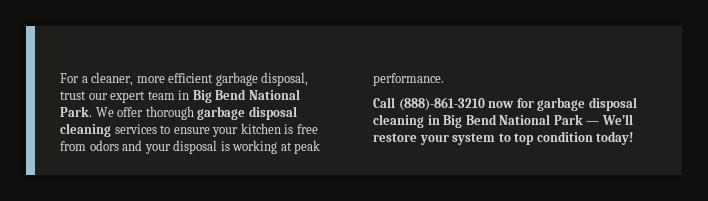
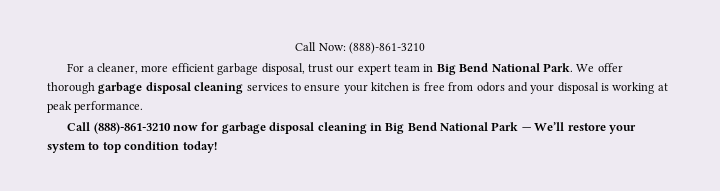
+ Call Now: (888)-861-3210

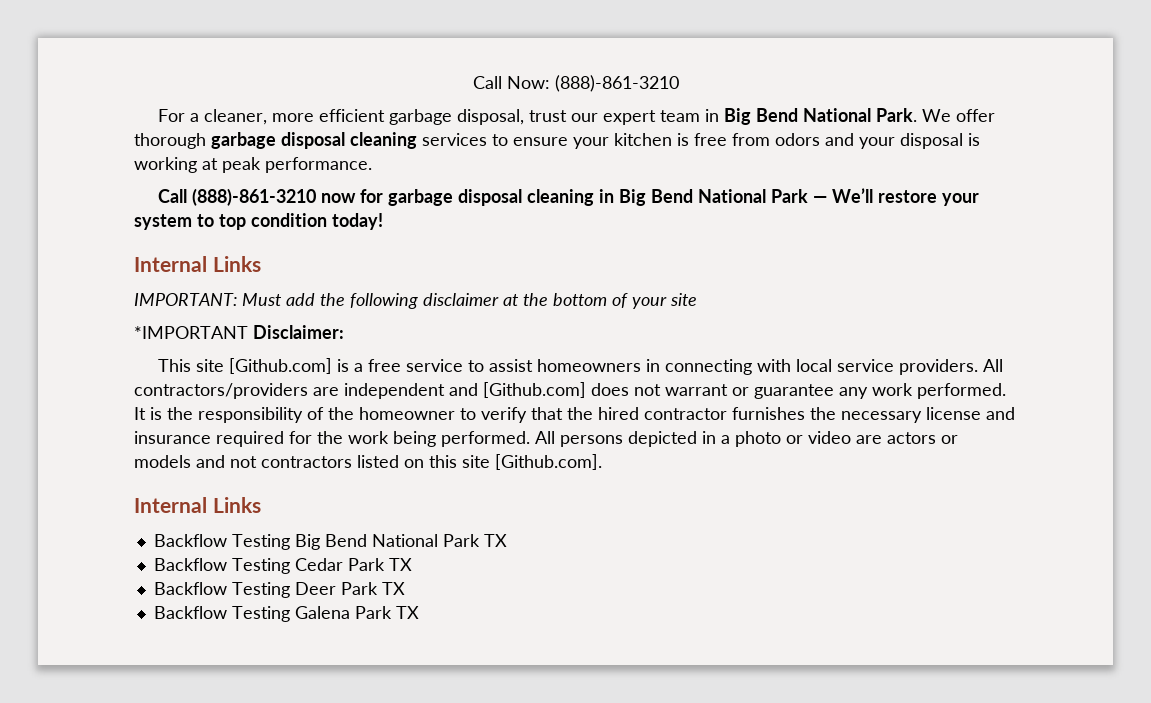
  Call (888)-861-3210 now for garbage disposal cleaning in Big Bend National Park — We’ll restore your system to top condition today!
+ Internal Links
+ IMPORTANT: Must add the following disclaimer at the bottom of your site
+ *IMPORTANT Disclaimer:
+ This site [Github.com] is a free service to assist homeowners in connecting with local service providers. All contractors/providers are independent and [Github.com] does not warrant or guarantee any work performed. It is the responsibility of the homeowner to verify that the hired contractor furnishes the necessary license and insurance required for the work being performed. All persons depicted in a photo or video are actors or models and not contractors listed on this site [Github.com].
+ Internal Links
+ Backflow Testing Big Bend National Park TX
+ Backflow Testing Cedar Park TX
+ Backflow Testing Deer Park TX
+ Backflow Testing Galena Park TX

